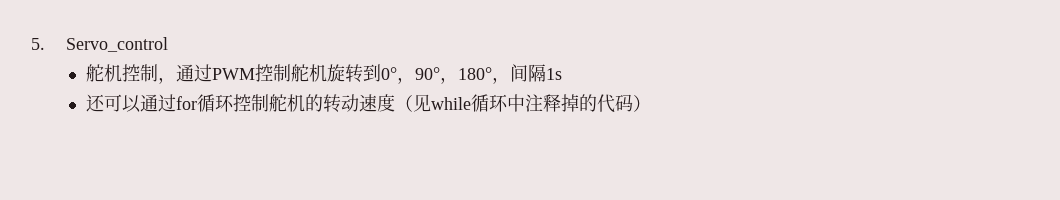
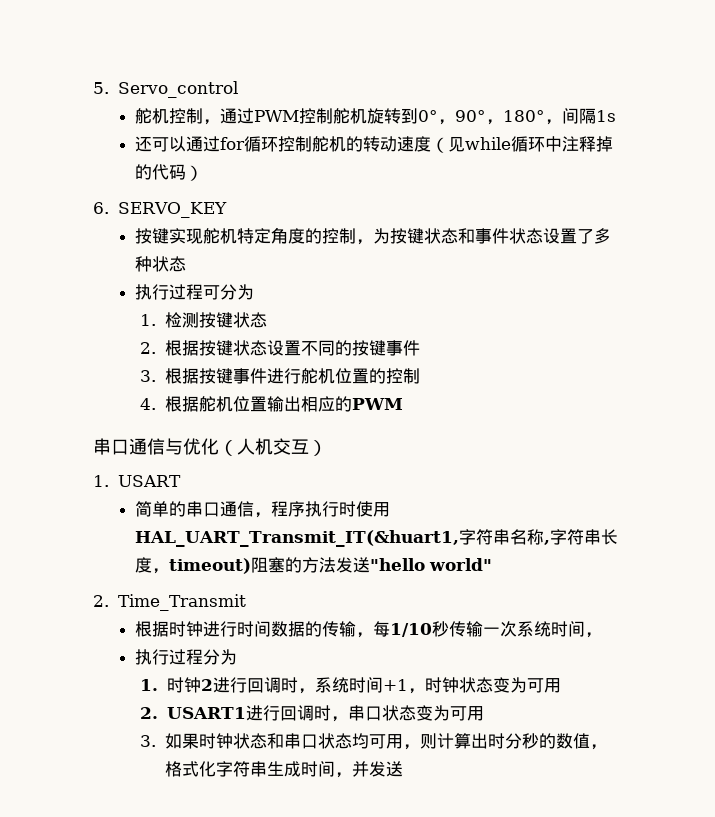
+ 6. SERVO_KEY
+ 按键实现舵机特定角度的控制，为按键状态和事件状态设置了多种状态
+ 执行过程可分为
+ 1.检测按键状态
+ 2.根据按键状态设置不同的按键事件
+ 3.根据按键事件进行舵机位置的控制
+ 4.根据舵机位置输出相应的PWM
+ 串口通信与优化（人机交互）
+ 1. USART
+ 简单的串口通信，程序执行时使用HAL_UART_Transmit_IT(&huart1,字符串名称,字符串长度，timeout)阻塞的方法发送"hello world"
+ 2. Time_Transmit
+ 根据时钟进行时间数据的传输，每1/10秒传输一次系统时间，
+ 执行过程分为
+ 1.时钟2进行回调时，系统时间+1，时钟状态变为可用
+ 2. USART1进行回调时，串口状态变为可用
+ 3.如果时钟状态和串口状态均可用，则计算出时分秒的数值，格式化字符串生成时间，并发送

